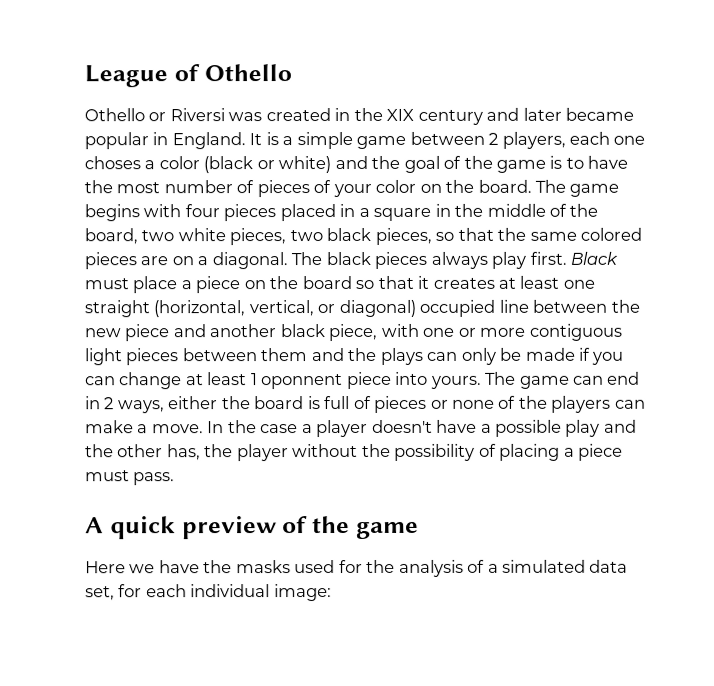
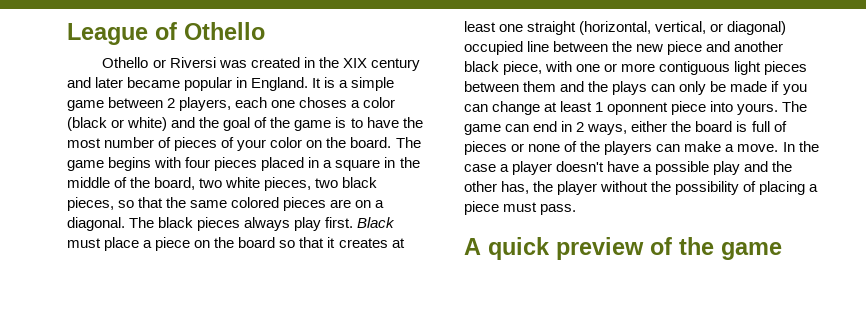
- Here we have the masks used for the analysis of a simulated data set, for each individual image:

